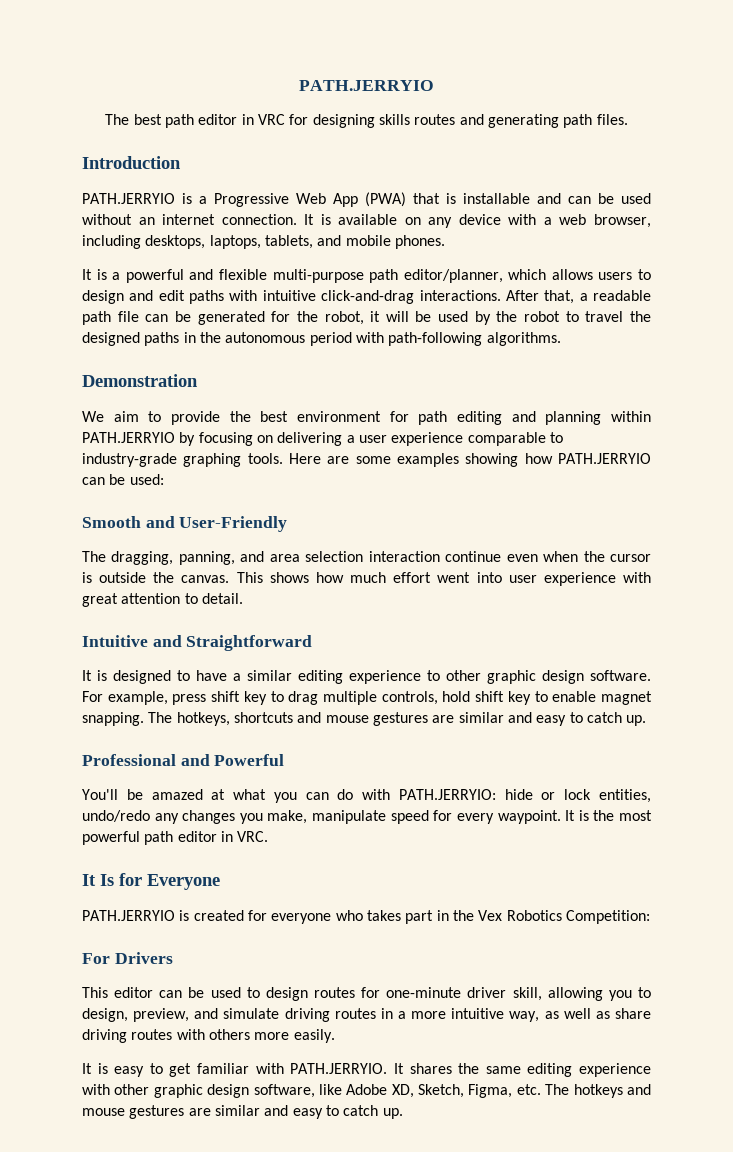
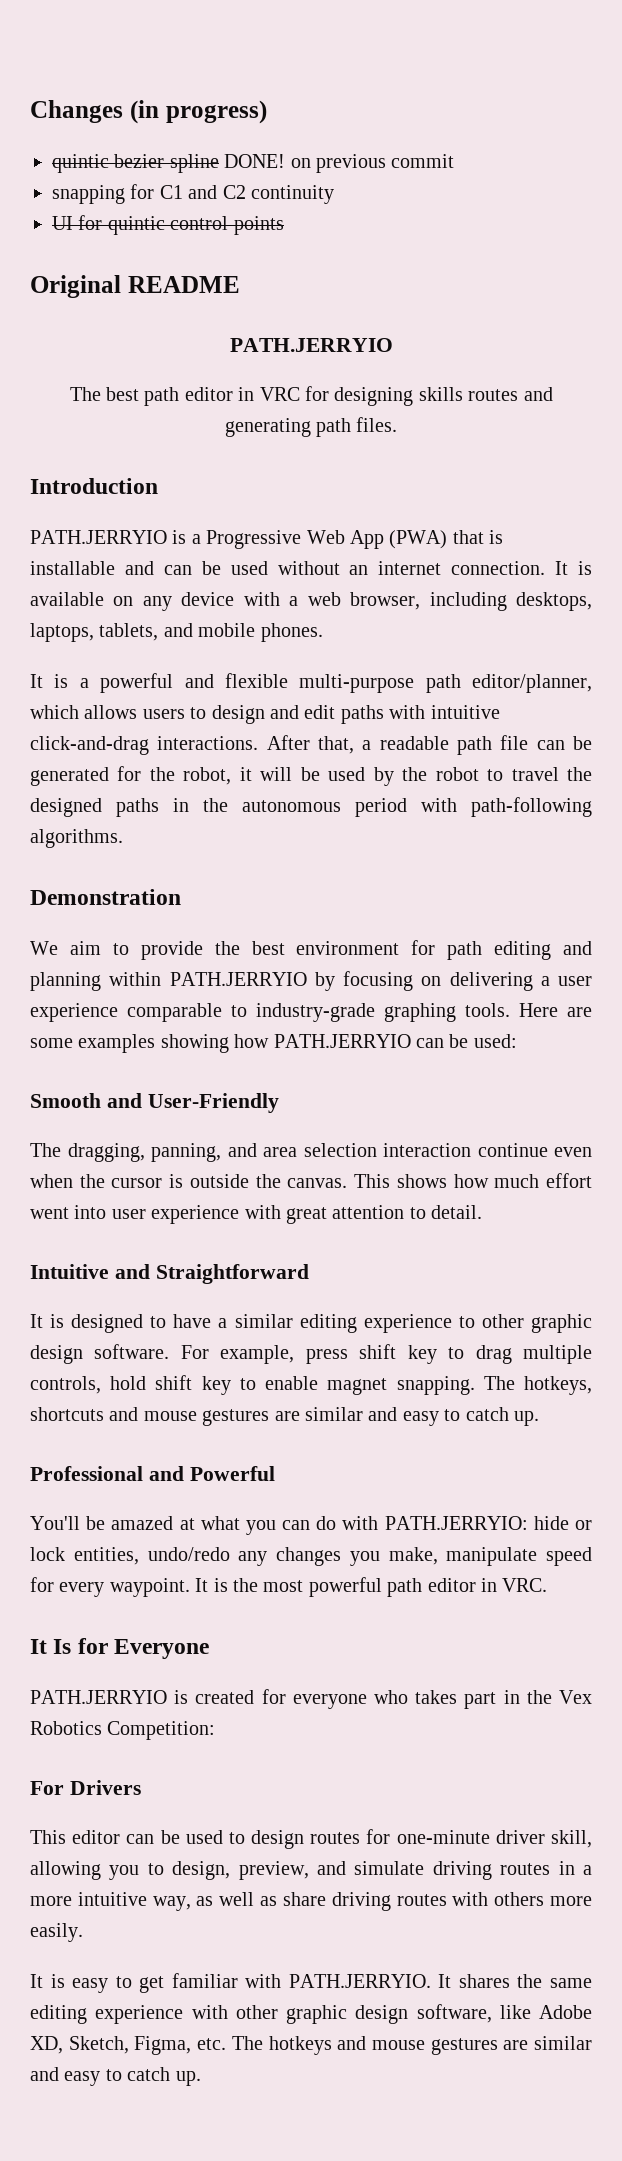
+ Changes (in progress)
+ quintic bezier spline DONE! on previous commit
+ snapping for C1 and C2 continuity
+ UI for quintic control points
+ Original README

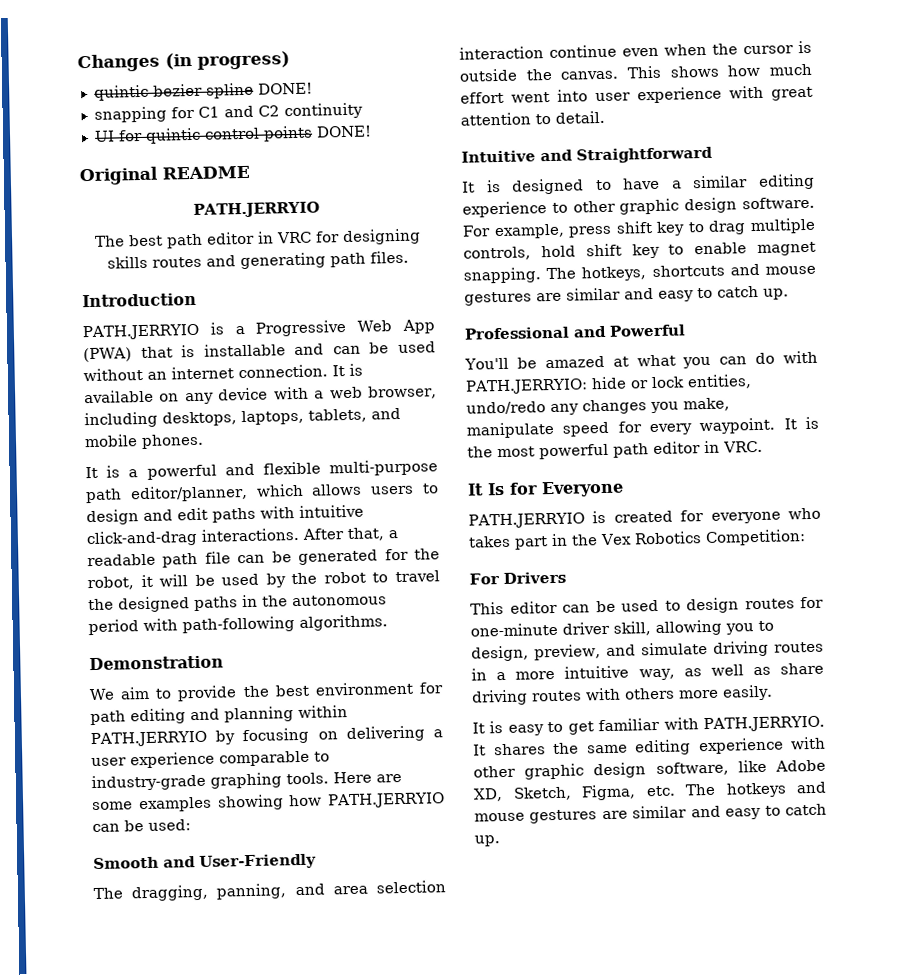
- quintic bezier spline DONE! on previous commit
+ quintic bezier spline DONE!
- UI for quintic control points
+ UI for quintic control points DONE!

